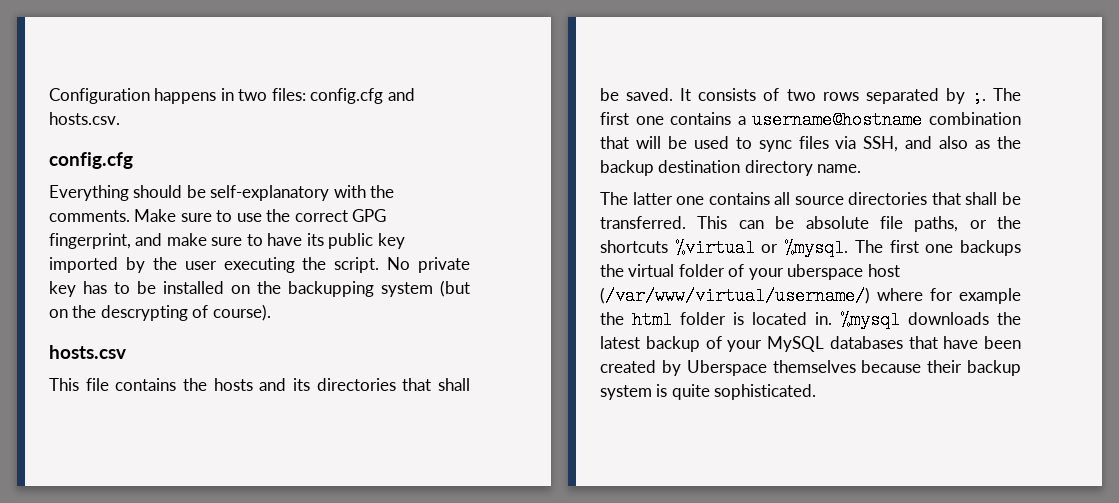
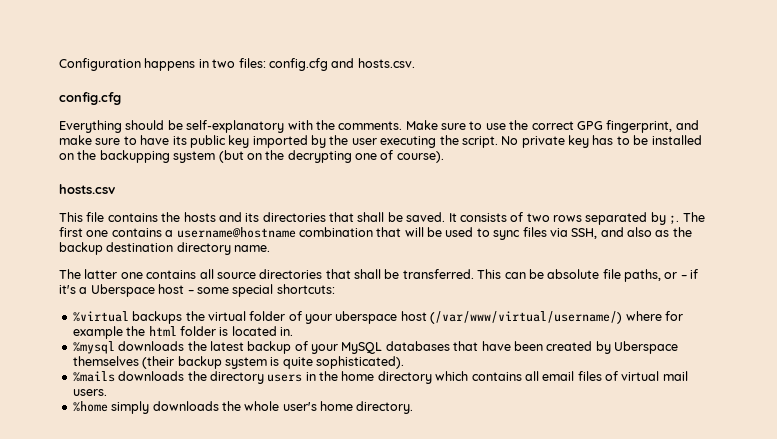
- No private key has to be installed on the backupping system (but on the descrypting of course).
+ No private key has to be installed on the backupping system (but on the decrypting one of course).
- This can be absolute file paths, or the shortcuts %virtual or %mysql. The first one backups the virtual folder of your uberspace host (/var/www/virtual/username/) where for example the html folder is located in. %mysql downloads the latest backup of your MySQL databases that have been created by Uberspace themselves because their backup system is quite sophisticated.
+ This can be absolute file paths, or – if it's a Uberspace host – some special shortcuts:
+ %virtual backups the virtual folder of your uberspace host (/var/www/virtual/username/) where for example the html folder is located in.
+ %mysql downloads the latest backup of your MySQL databases that have been created by Uberspace themselves (their backup system is quite sophisticated).
+ %mails downloads the directory users in the home directory which contains all email files of virtual mail users.
+ %home simply downloads the whole user's home directory.

